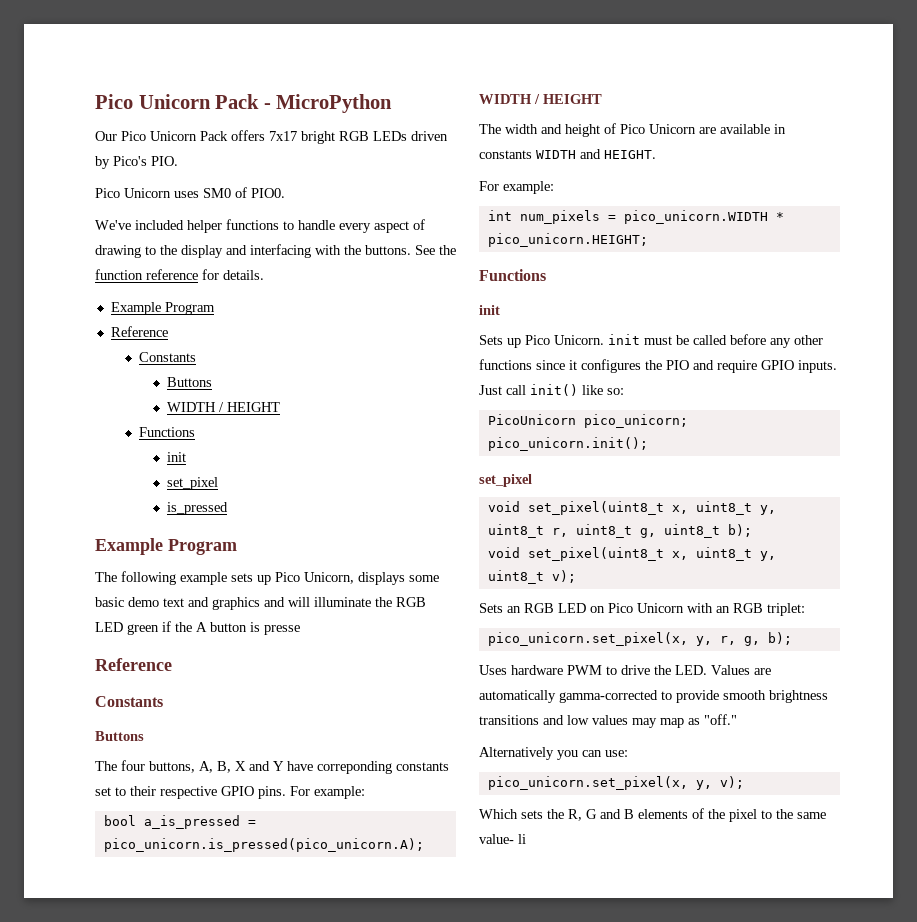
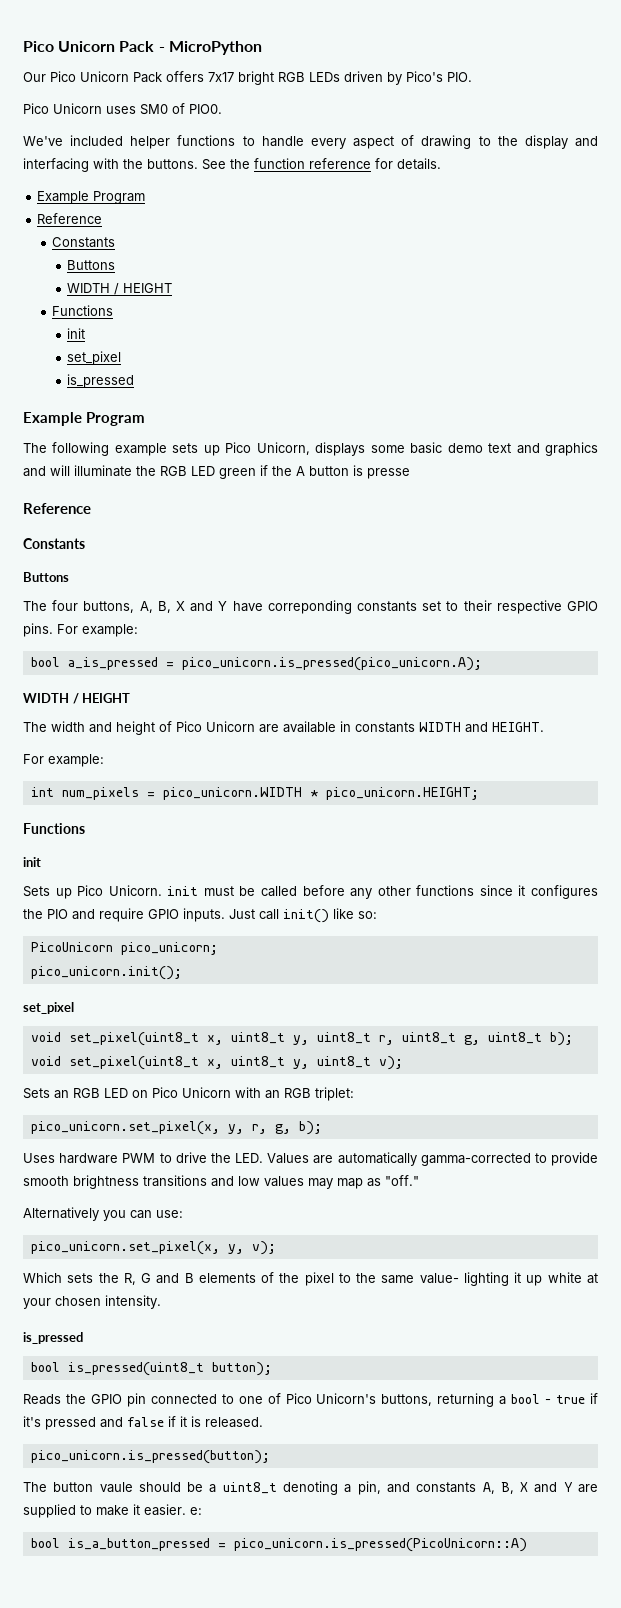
- Which sets the R, G and B elements of the pixel to the same value- li
+ Which sets the R, G and B elements of the pixel to the same value- lighting it up white at your chosen intensity.
+ is_pressed
+ bool is_pressed(uint8_t button);
+ Reads the GPIO pin connected to one of Pico Unicorn's buttons, returning a bool - true if it's pressed and false if it is released.
+ pico_unicorn.is_pressed(button);
+ The button vaule should be a uint8_t denoting a pin, and constants A, B, X and Y are supplied to make it easier. e:
+ bool is_a_button_pressed = pico_unicorn.is_pressed(PicoUnicorn::A)

